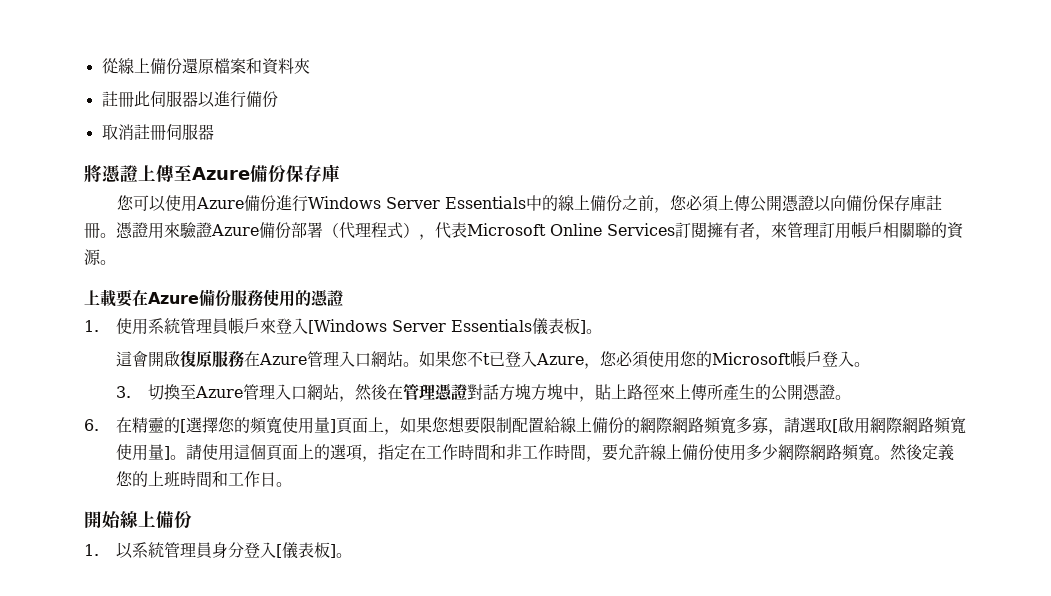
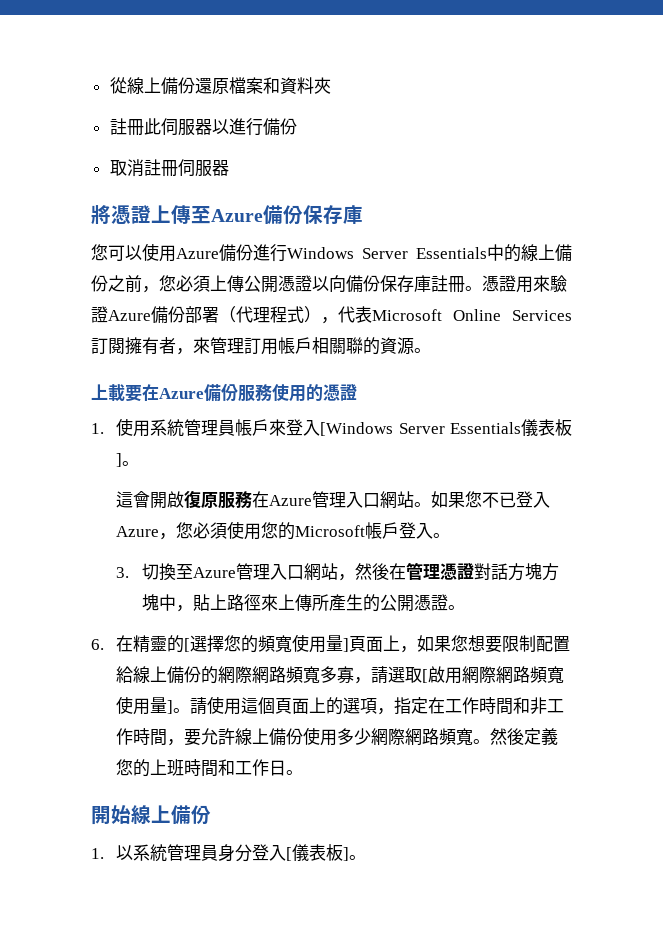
- 如果您不t已登入Azure，您必須使用您的Microsoft帳戶登入。
+ 如果您不已登入Azure，您必須使用您的Microsoft帳戶登入。

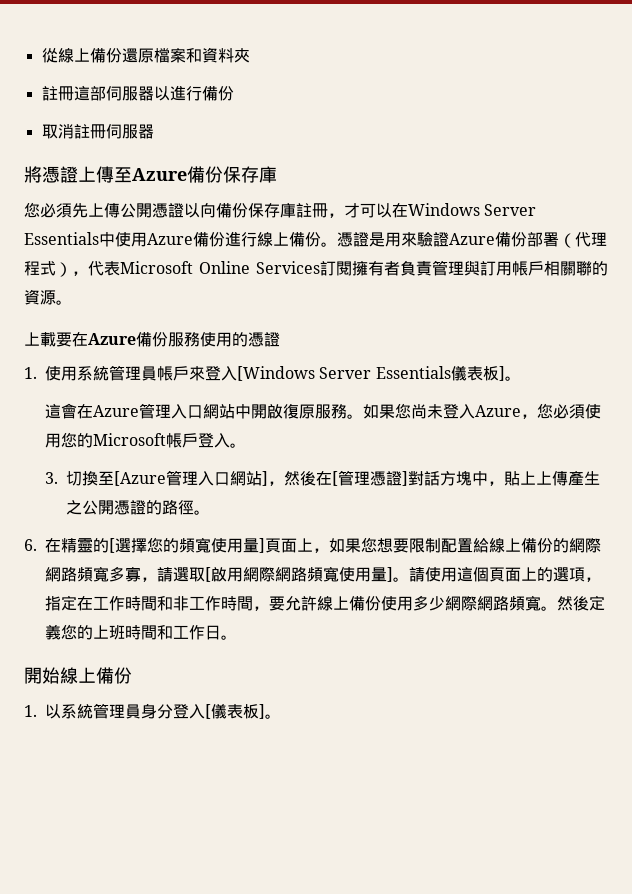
- 註冊此伺服器以進行備份
+ 註冊這部伺服器以進行備份
- 您可以使用Azure備份進行Windows Server Essentials中的線上備份之前，您必須上傳公開憑證以向備份保存庫註冊。憑證用來驗證Azure備份部署（代理程式），代表Microsoft Online Services訂閱擁有者，來管理訂用帳戶相關聯的資源。
+ 您必須先上傳公開憑證以向備份保存庫註冊，才可以在Windows Server Essentials中使用Azure備份進行線上備份。憑證是用來驗證Azure備份部署（代理程式），代表Microsoft Online Services訂閱擁有者負責管理與訂用帳戶相關聯的資源。
- 這會開啟復原服務在Azure管理入口網站。
+ 這會在Azure管理入口網站中開啟復原服務。
- 如果您不已登入Azure，您必須使用您的Microsoft帳戶登入。
+ 如果您尚未登入Azure，您必須使用您的Microsoft帳戶登入。
- 3.切換至Azure管理入口網站，然後在管理憑證對話方塊方塊中，貼上路徑來上傳所產生的公開憑證。
+ 3.切換至[Azure管理入口網站]，然後在[管理憑證]對話方塊中，貼上上傳產生之公開憑證的路徑。

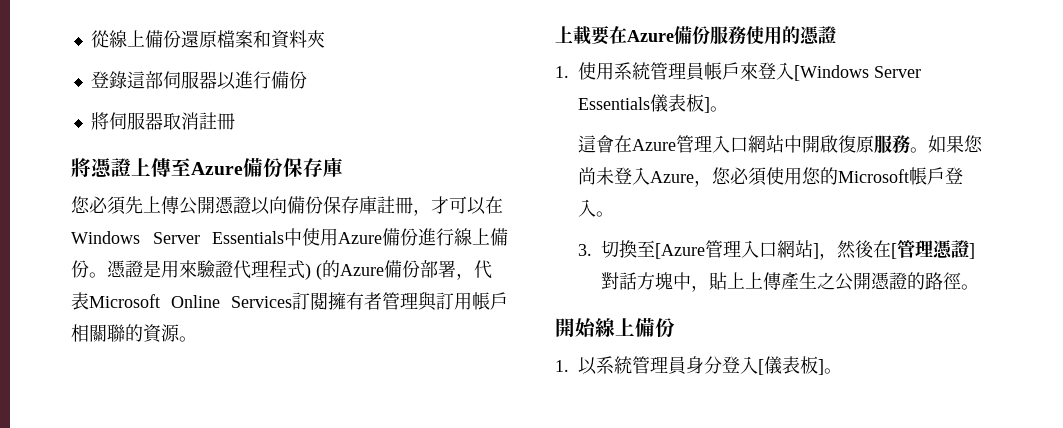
- 註冊這部伺服器以進行備份
+ 登錄這部伺服器以進行備份
- 取消註冊伺服器
+ 將伺服器取消註冊
- 憑證是用來驗證Azure備份部署（代理程式），代表Microsoft Online Services訂閱擁有者負責管理與訂用帳戶相關聯的資源。
+ 憑證是用來驗證代理程式) (的Azure備份部署，代表Microsoft Online Services訂閱擁有者管理與訂用帳戶相關聯的資源。
- 6.在精靈的[選擇您的頻寬使用量]頁面上，如果您想要限制配置給線上備份的網際網路頻寬多寡，請選取[啟用網際網路頻寬使用量]。請使用這個頁面上的選項，指定在工作時間和非工作時間，要允許線上備份使用多少網際網路頻寬。然後定義您的上班時間和工作日。

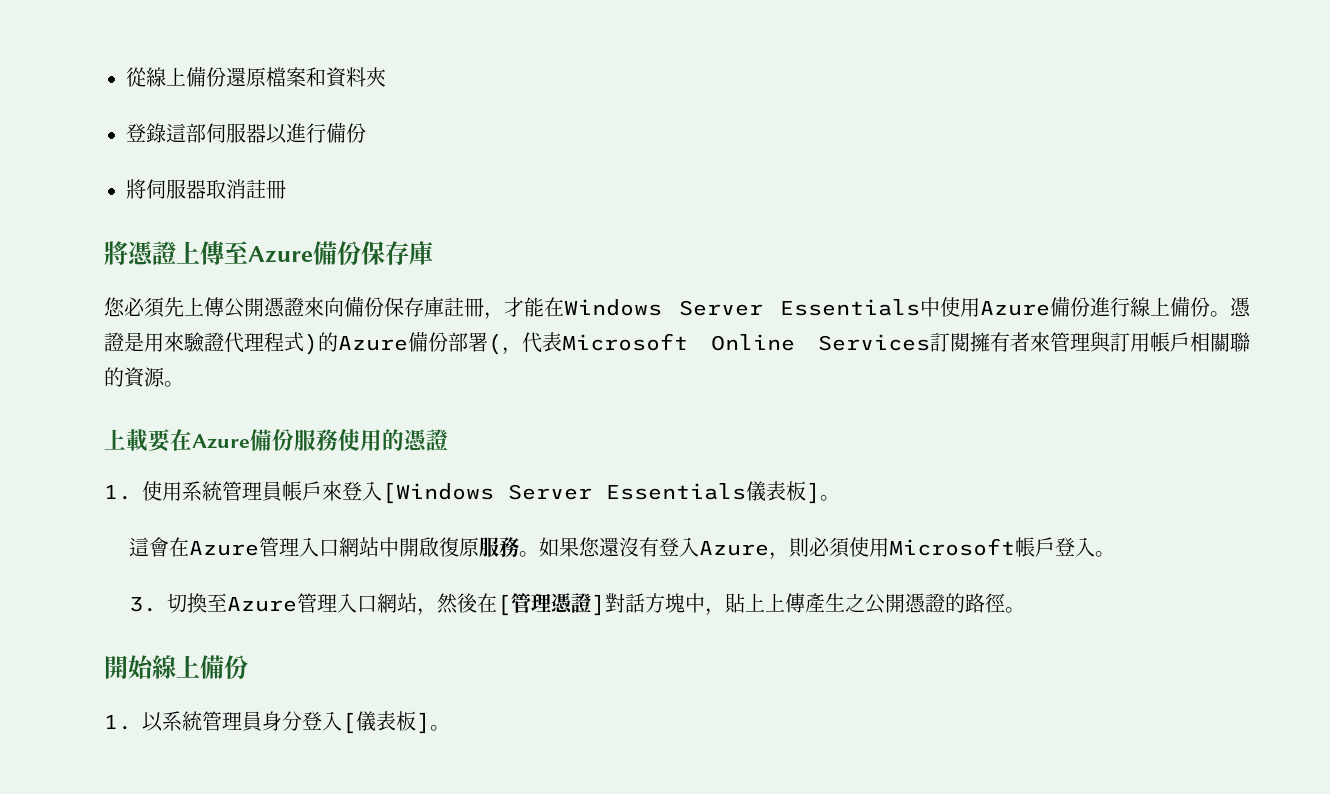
- 您必須先上傳公開憑證以向備份保存庫註冊，才可以在Windows Server Essentials中使用Azure備份進行線上備份。
+ 您必須先上傳公開憑證來向備份保存庫註冊，才能在Windows Server Essentials中使用Azure備份進行線上備份。
- 憑證是用來驗證代理程式) (的Azure備份部署，代表Microsoft Online Services訂閱擁有者管理與訂用帳戶相關聯的資源。
+ 憑證是用來驗證代理程式)的Azure備份部署(，代表Microsoft Online Services訂閱擁有者來管理與訂用帳戶相關聯的資源。
- 如果您尚未登入Azure，您必須使用您的Microsoft帳戶登入。
+ 如果您還沒有登入Azure，則必須使用Microsoft帳戶登入。
- 3.切換至[Azure管理入口網站]，然後在[管理憑證]對話方塊中，貼上上傳產生之公開憑證的路徑。
+ 3.切換至Azure管理入口網站，然後在[管理憑證]對話方塊中，貼上上傳產生之公開憑證的路徑。

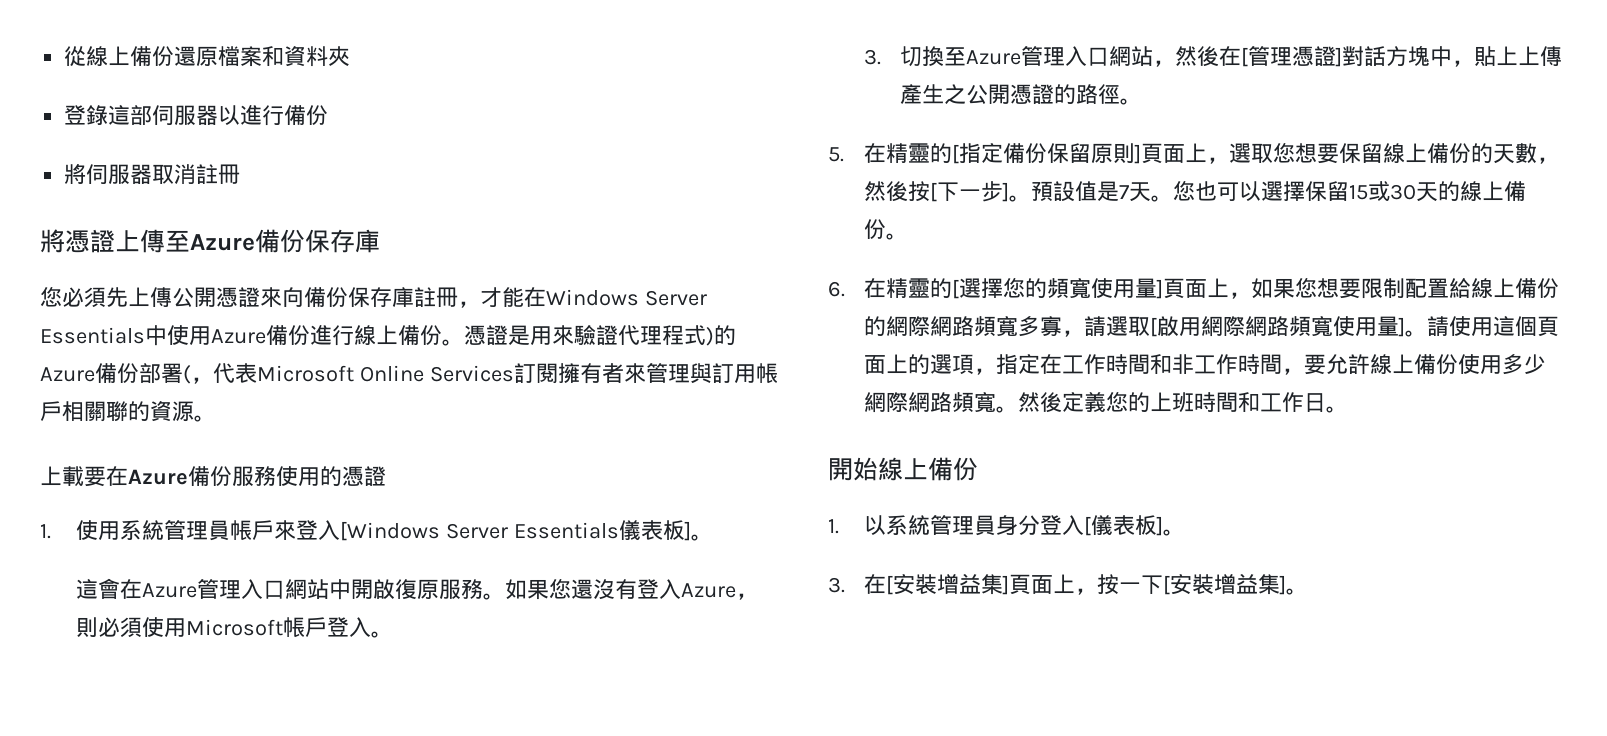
+ 5.在精靈的[指定備份保留原則]頁面上，選取您想要保留線上備份的天數，然後按[下一步]。預設值是7天。您也可以選擇保留15或30天的線上備份。
+ 6.在精靈的[選擇您的頻寬使用量]頁面上，如果您想要限制配置給線上備份的網際網路頻寬多寡，請選取[啟用網際網路頻寬使用量]。請使用這個頁面上的選項，指定在工作時間和非工作時間，要允許線上備份使用多少網際網路頻寬。然後定義您的上班時間和工作日。
+ 3.在[安裝增益集]頁面上，按一下[安裝增益集]。

